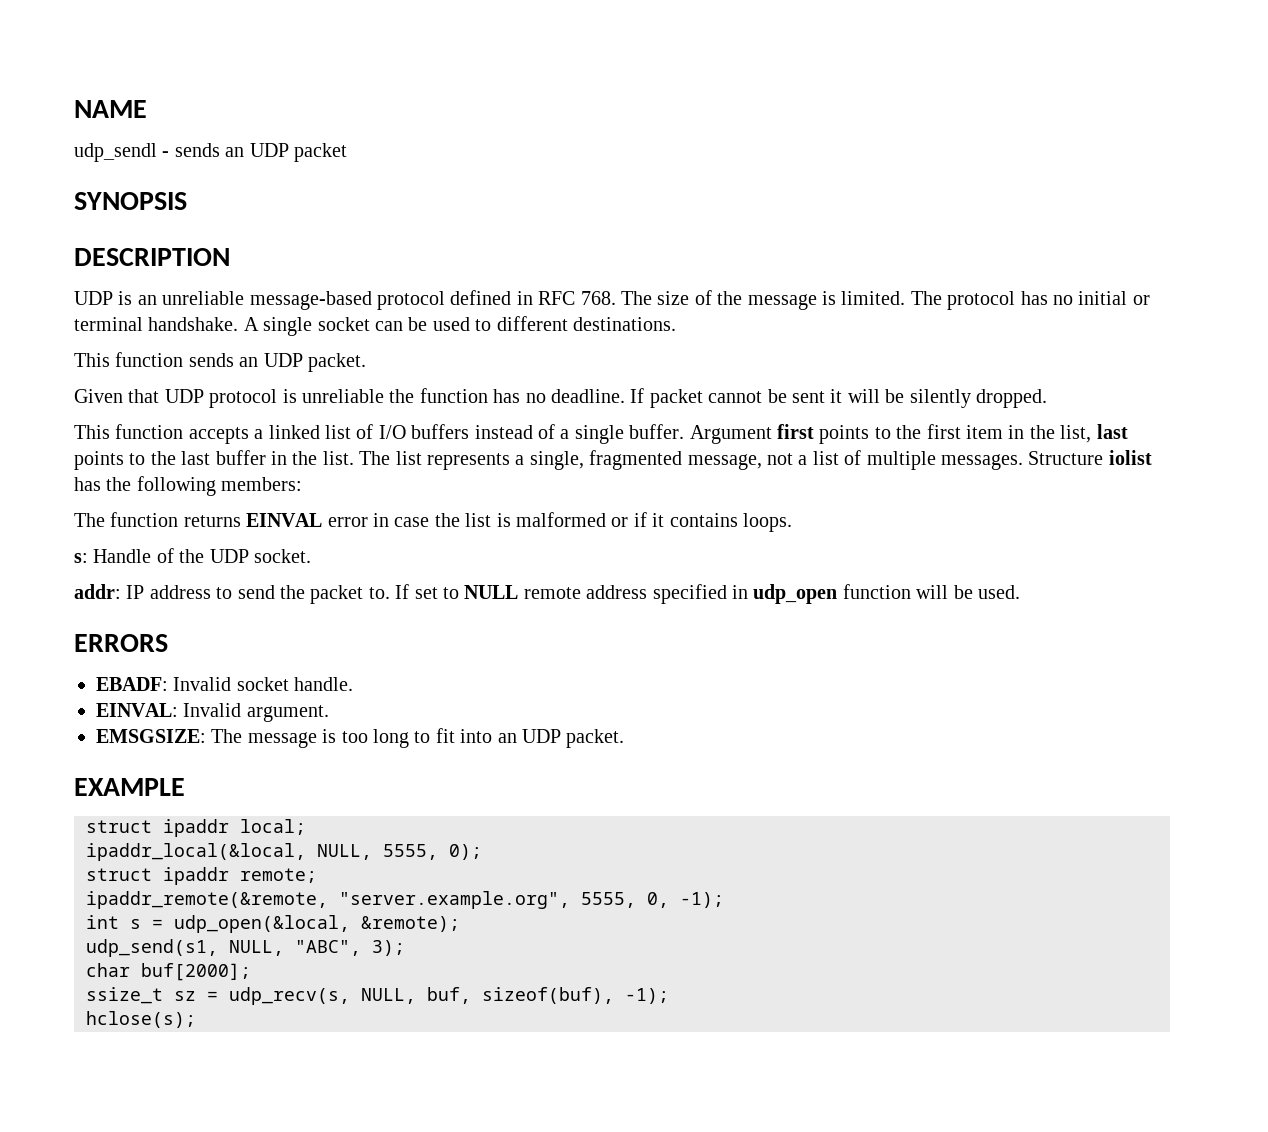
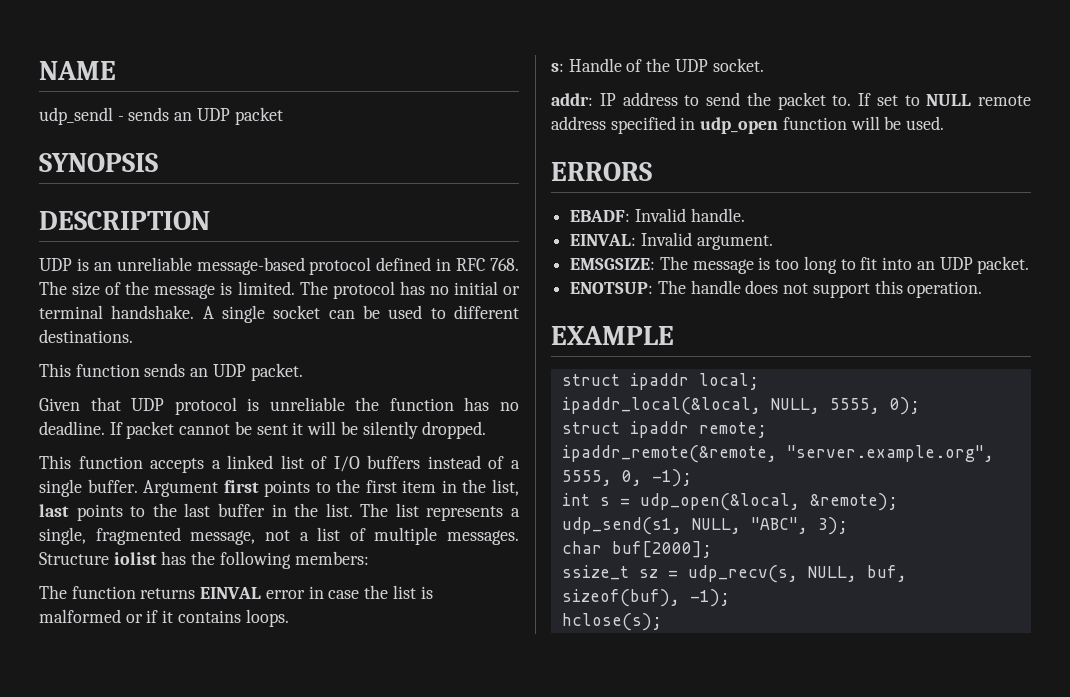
- EBADF: Invalid socket handle.
+ EBADF: Invalid handle.
+ ENOTSUP: The handle does not support this operation.

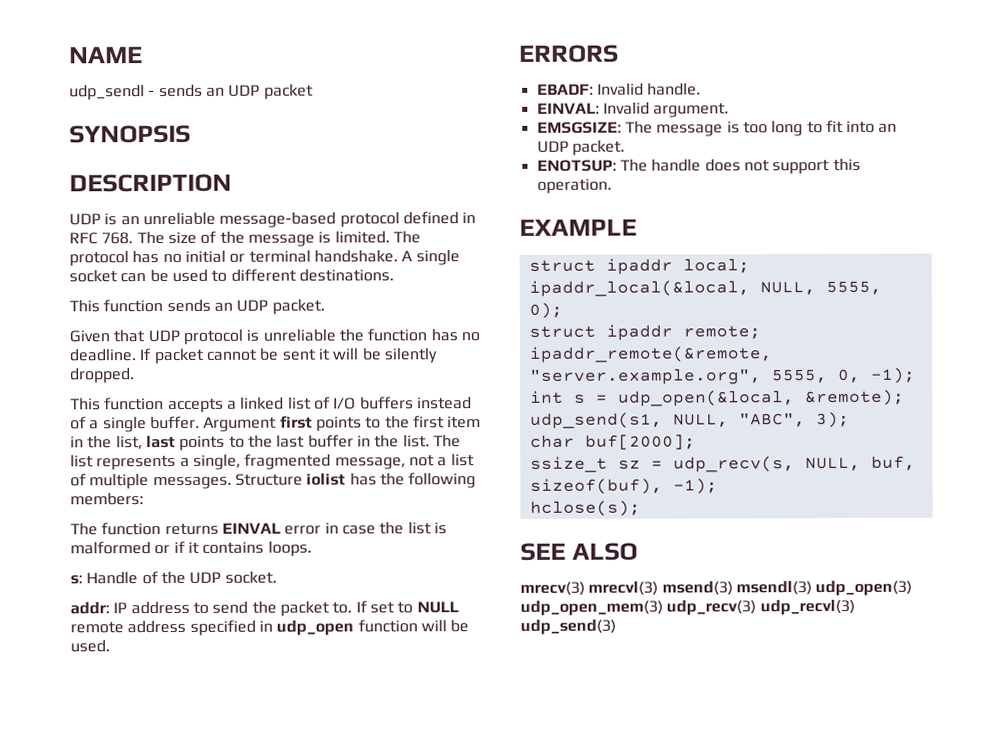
+ SEE ALSO
+ mrecv(3) mrecvl(3) msend(3) msendl(3) udp_open(3) udp_open_mem(3) udp_recv(3) udp_recvl(3) udp_send(3)

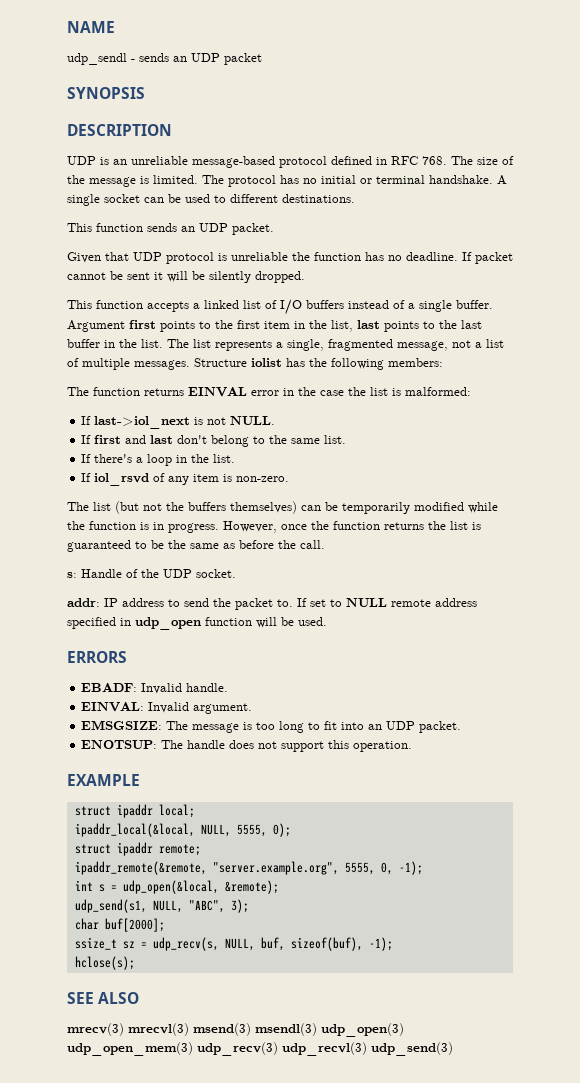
- The function returns EINVAL error in case the list is malformed or if it contains loops.
+ The function returns EINVAL error in the case the list is malformed:
+ If last->iol_next is not NULL.
+ If first and last don't belong to the same list.
+ If there's a loop in the list.
+ If iol_rsvd of any item is non-zero.
+ The list (but not the buffers themselves) can be temporarily modified while the function is in progress. However, once the function returns the list is guaranteed to be the same as before the call.

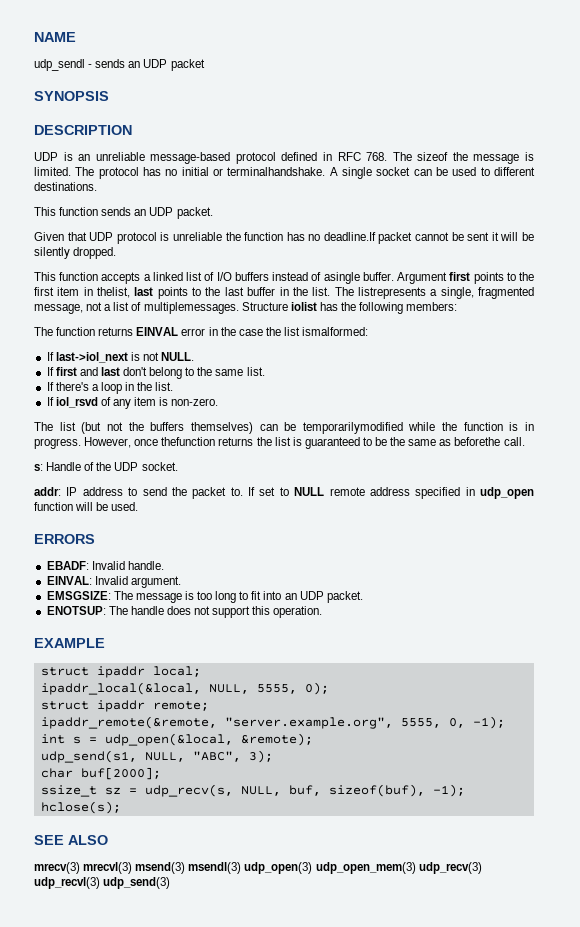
- UDP is an unreliable message-based protocol defined in RFC 768. The size of the message is limited.
+ UDP is an unreliable message-based protocol defined in RFC 768. The sizeof the message is limited.
- The protocol has no initial or terminal handshake.
+ The protocol has no initial or terminalhandshake.
- Given that UDP protocol is unreliable the function has no deadline. If packet cannot be sent it will be silently dropped.
+ Given that UDP protocol is unreliable the function has no deadline.If packet cannot be sent it will be silently dropped.
- This function accepts a linked list of I/O buffers instead of a single buffer.
+ This function accepts a linked list of I/O buffers instead of asingle buffer.
- Argument first points to the first item in the list, last points to the last buffer in the list.
+ Argument first points to the first item in thelist, last points to the last buffer in the list.
- The list represents a single, fragmented message, not a list of multiple messages.
+ The listrepresents a single, fragmented message, not a list of multiplemessages.
- The function returns EINVAL error in the case the list is malformed:
+ The function returns EINVAL error in the case the list ismalformed:
- The list (but not the buffers themselves) can be temporarily modified while the function is in progress.
+ The list (but not the buffers themselves) can be temporarilymodified while the function is in progress.
- However, once the function returns the list is guaranteed to be the same as before the call.
+ However, once thefunction returns the list is guaranteed to be the same as beforethe call.

